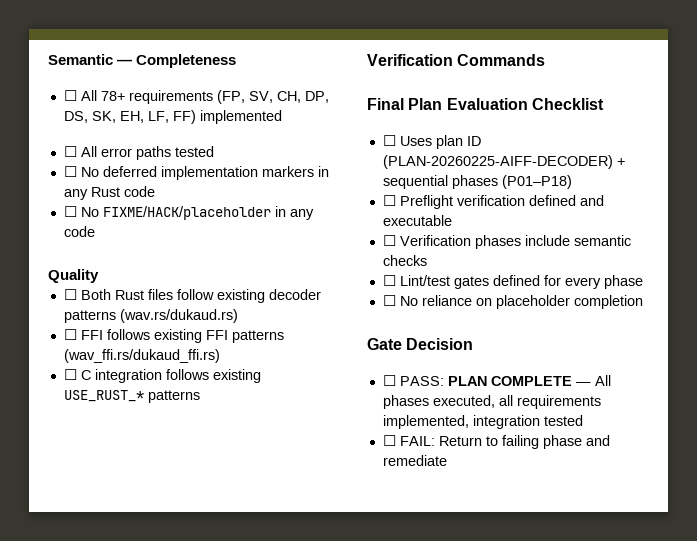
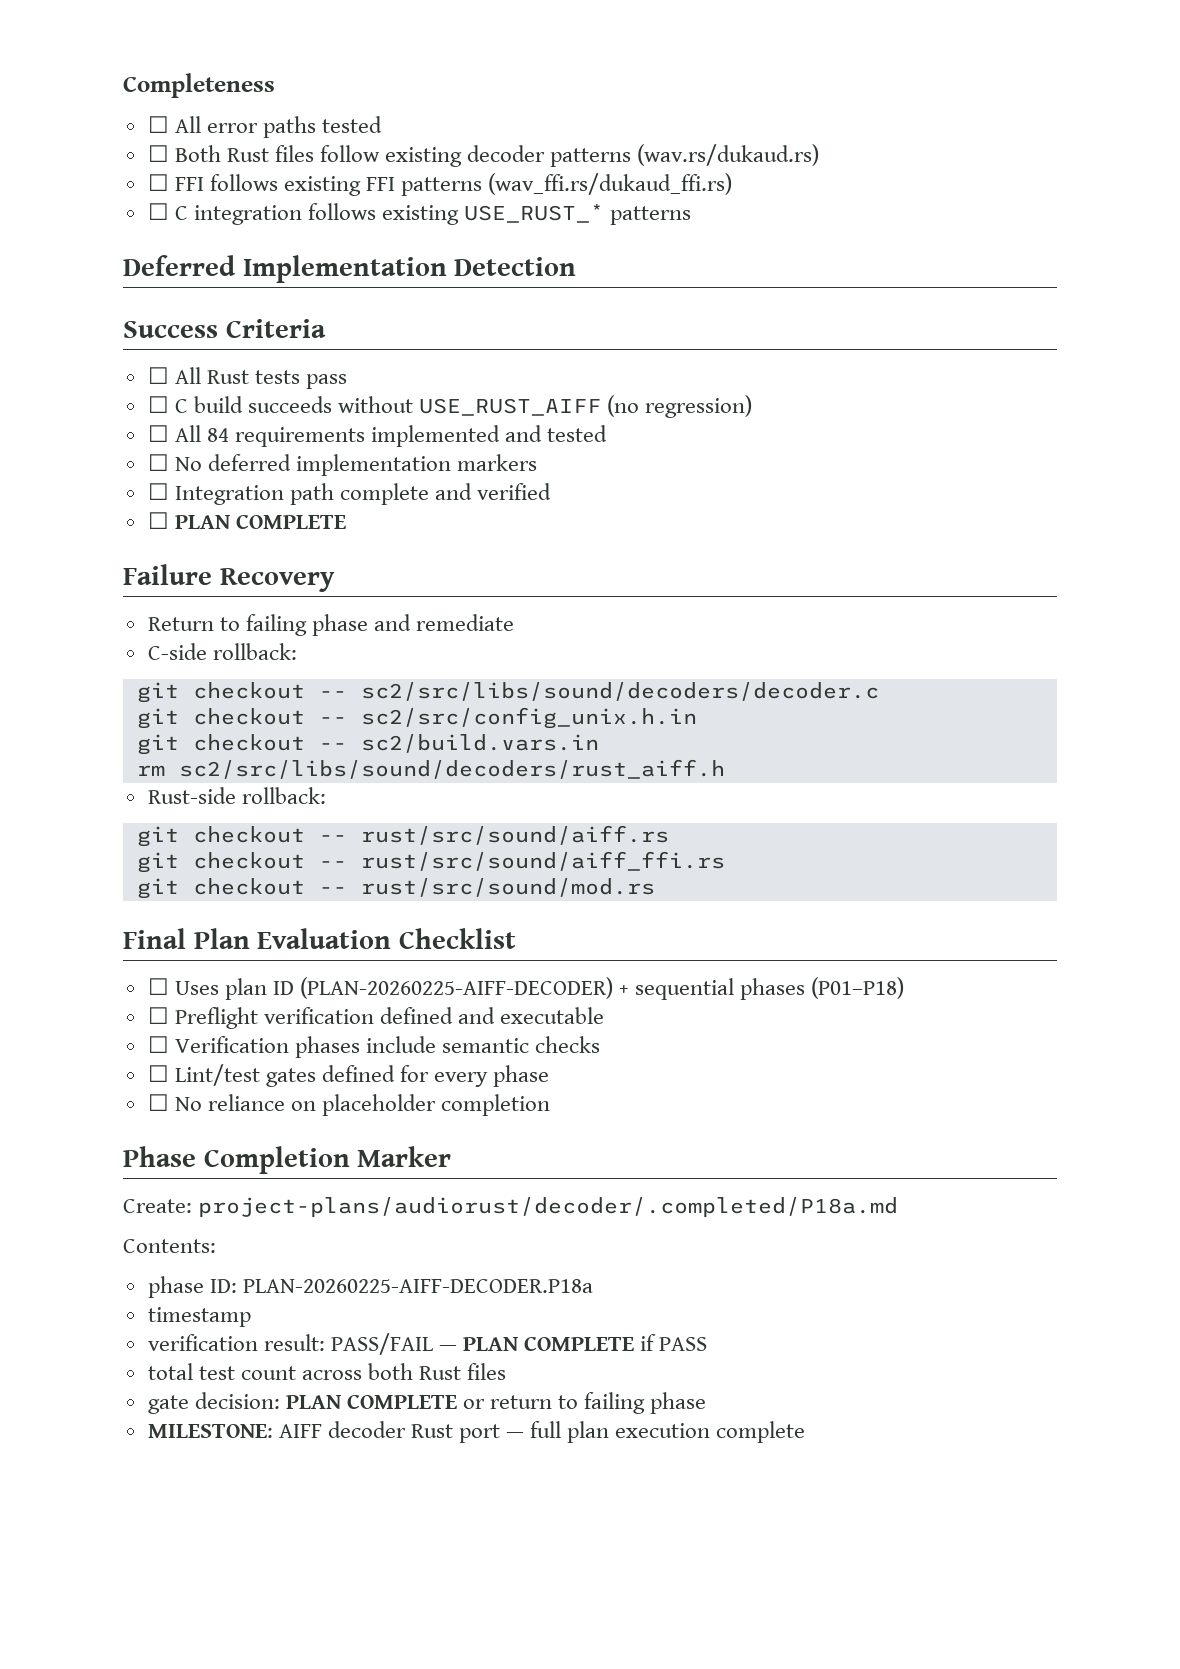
- Semantic — Completeness
+ Completeness
- ☐ All 78+ requirements (FP, SV, CH, DP, DS, SK, EH, LF, FF) implemented
- ☐ No deferred implementation markers in any Rust code
- ☐ No FIXME/HACK/placeholder in any code
- Quality
- Verification Commands
+ Deferred Implementation Detection
+ Success Criteria
+ ☐ All Rust tests pass
+ ☐ C build succeeds without USE_RUST_AIFF (no regression)
+ ☐ All 84 requirements implemented and tested
+ ☐ No deferred implementation markers
+ ☐ Integration path complete and verified
+ ☐ PLAN COMPLETE
+ Failure Recovery
+ Return to failing phase and remediate
+ C-side rollback:
+ git checkout -- sc2/src/libs/sound/decoders/decoder.c
+ git checkout -- sc2/src/config_unix.h.in
+ git checkout -- sc2/build.vars.in
+ rm sc2/src/libs/sound/decoders/rust_aiff.h
+ Rust-side rollback:
+ git checkout -- rust/src/sound/aiff.rs
+ git checkout -- rust/src/sound/aiff_ffi.rs
+ git checkout -- rust/src/sound/mod.rs
- Gate Decision
- ☐ PASS: PLAN COMPLETE — All phases executed, all requirements implemented, integration tested
- ☐ FAIL: Return to failing phase and remediate
+ Phase Completion Marker
+ Create: project-plans/audiorust/decoder/.completed/P18a.md
+ Contents:
+ phase ID: PLAN-20260225-AIFF-DECODER.P18a
+ timestamp
+ verification result: PASS/FAIL — PLAN COMPLETE if PASS
+ total test count across both Rust files
+ gate decision: PLAN COMPLETE or return to failing phase
+ MILESTONE: AIFF decoder Rust port — full plan execution complete

